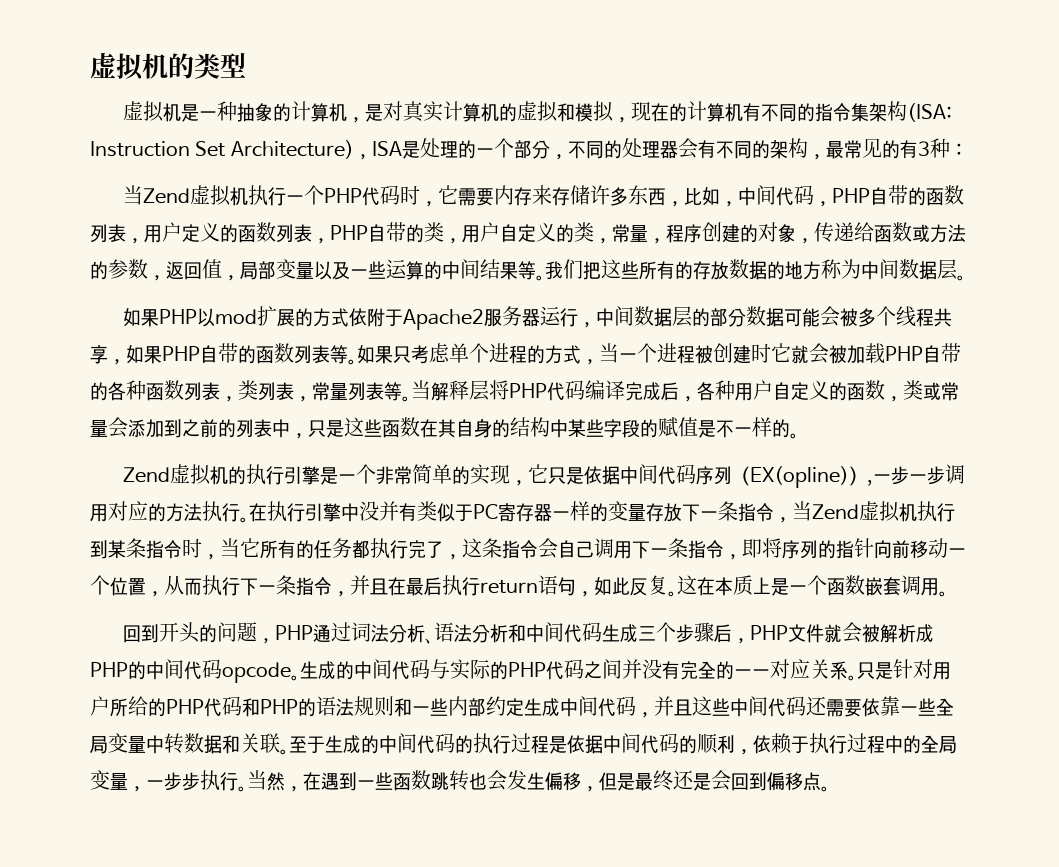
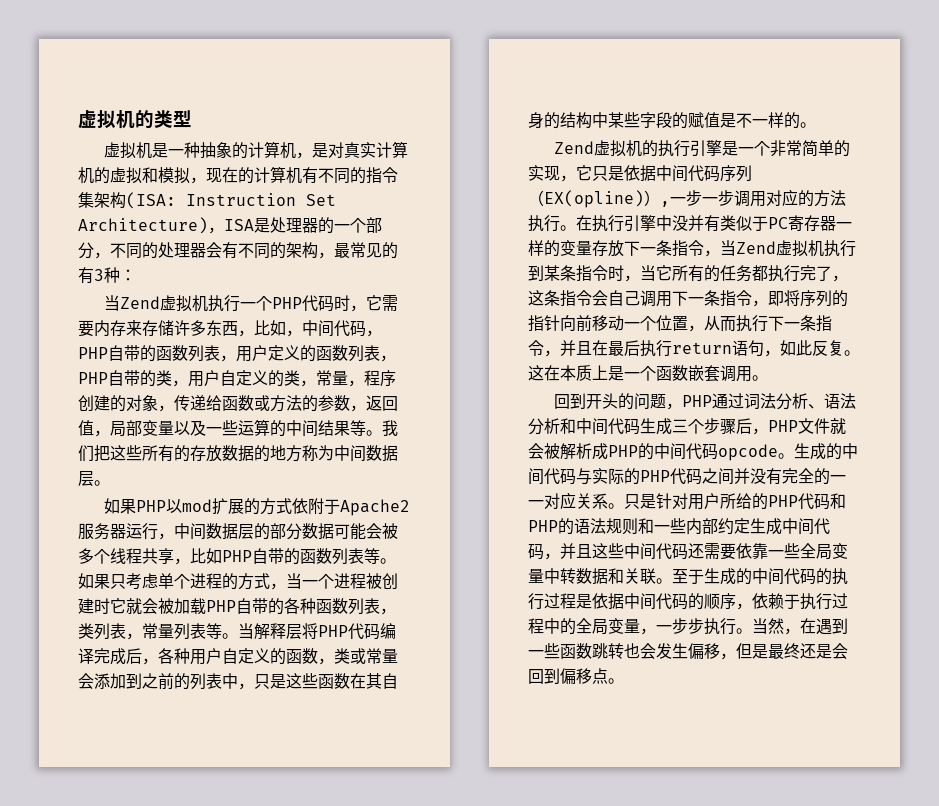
- 虚拟机是一种抽象的计算机，是对真实计算机的虚拟和模拟，现在的计算机有不同的指令集架构(ISA: Instruction Set Architecture)，ISA是处理的一个部分，不同的处理器会有不同的架构，最常见的有3种：
+ 虚拟机是一种抽象的计算机，是对真实计算机的虚拟和模拟，现在的计算机有不同的指令集架构(ISA: Instruction Set Architecture)，ISA是处理器的一个部分，不同的处理器会有不同的架构，最常见的有3种：
- 如果PHP以mod扩展的方式依附于Apache2服务器运行，中间数据层的部分数据可能会被多个线程共享，如果PHP自带的函数列表等。
+ 如果PHP以mod扩展的方式依附于Apache2服务器运行，中间数据层的部分数据可能会被多个线程共享，比如PHP自带的函数列表等。
- 至于生成的中间代码的执行过程是依据中间代码的顺利，依赖于执行过程中的全局变量，一步步执行。
+ 至于生成的中间代码的执行过程是依据中间代码的顺序，依赖于执行过程中的全局变量，一步步执行。

